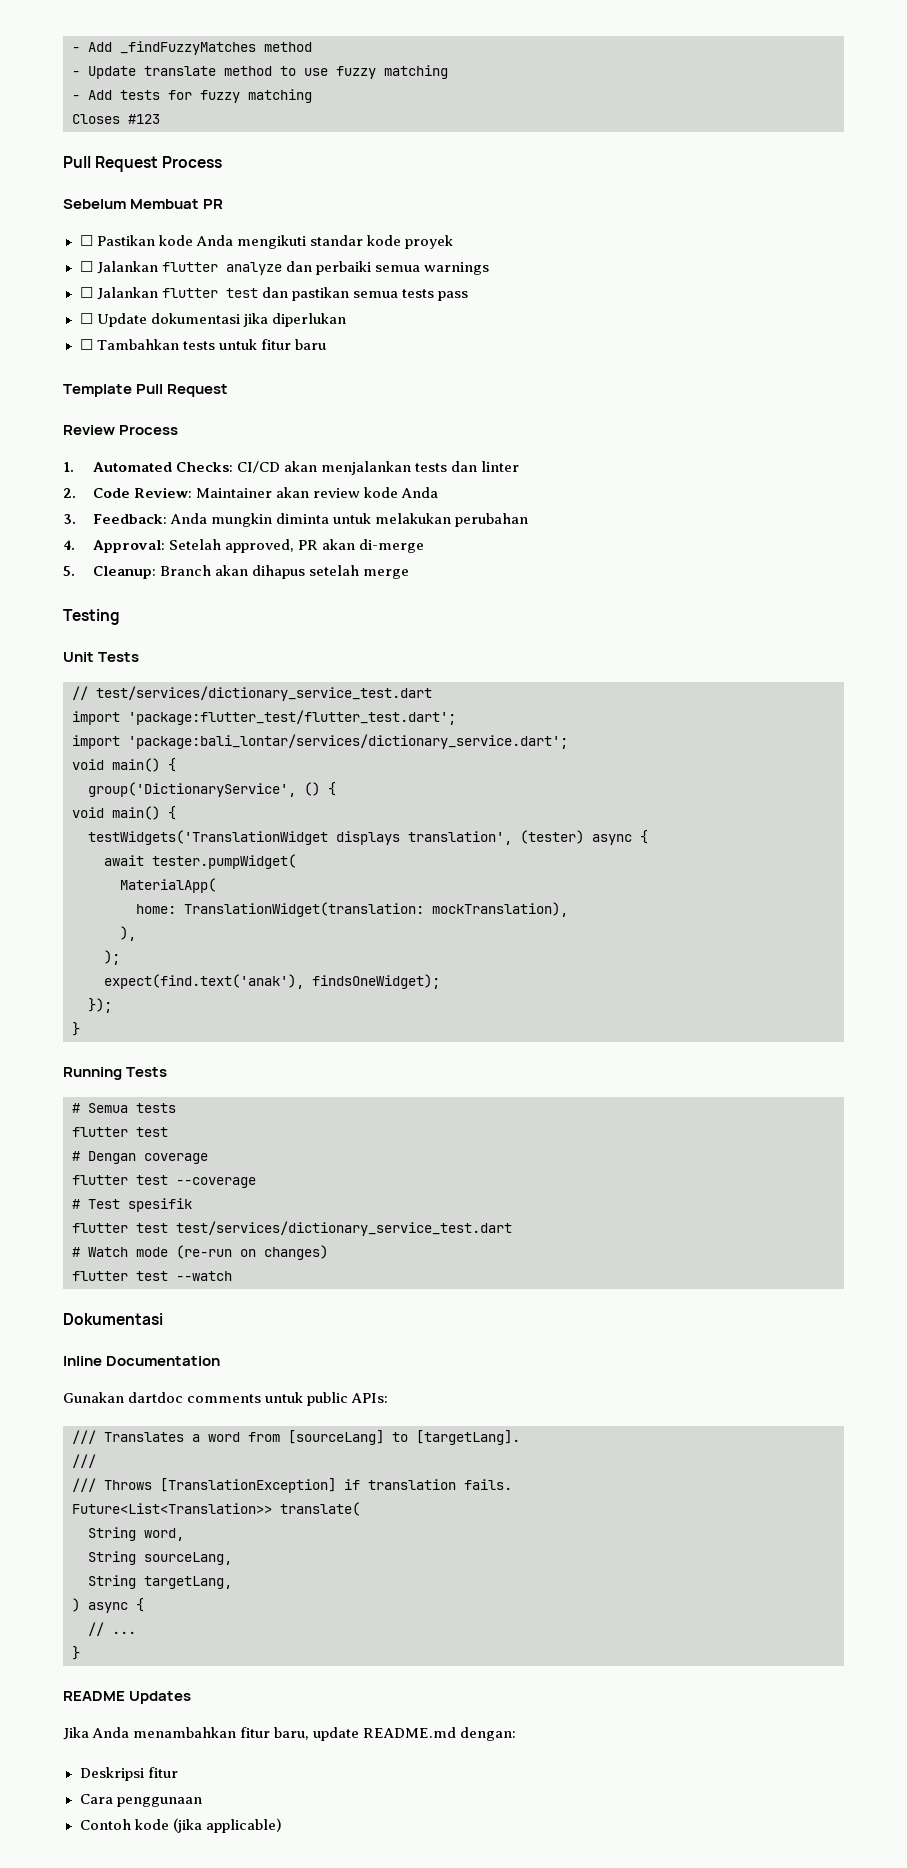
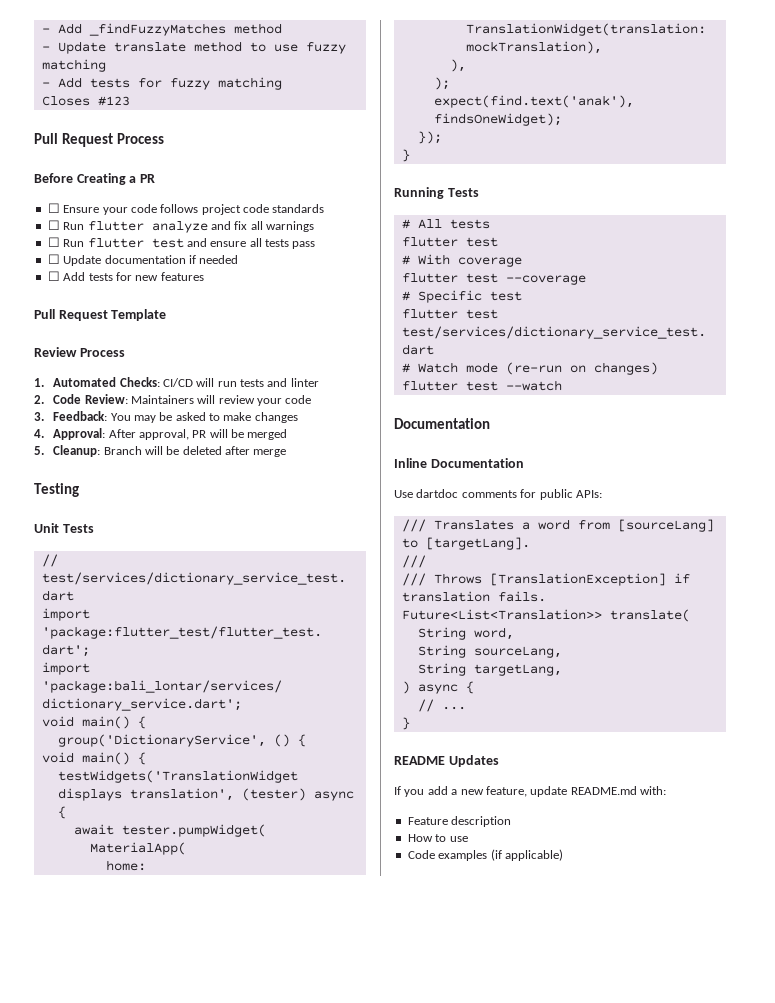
- Sebelum Membuat PR
+ Before Creating a PR
- ☐ Pastikan kode Anda mengikuti standar kode proyek
- ☐ Jalankan flutter analyze dan perbaiki semua warnings
+ ☐ Ensure your code follows project code standards
+ ☐ Run flutter analyze and fix all warnings
- ☐ Jalankan flutter test dan pastikan semua tests pass
+ ☐ Run flutter test and ensure all tests pass
- ☐ Update dokumentasi jika diperlukan
- ☐ Tambahkan tests untuk fitur baru
- Template Pull Request
+ ☐ Update documentation if needed
+ ☐ Add tests for new features
+ Pull Request Template
- 1. Automated Checks: CI/CD akan menjalankan tests dan linter
+ 1. Automated Checks: CI/CD will run tests and linter
- 2. Code Review: Maintainer akan review kode Anda
- 3. Feedback: Anda mungkin diminta untuk melakukan perubahan
- 4. Approval: Setelah approved, PR akan di-merge
+ 2. Code Review: Maintainers will review your code
+ 3. Feedback: You may be asked to make changes
+ 4. Approval: After approval, PR will be merged
- 5. Cleanup: Branch akan dihapus setelah merge
+ 5. Cleanup: Branch will be deleted after merge
- # Semua tests
+ # All tests
- # Dengan coverage
+ # With coverage
- # Test spesifik
+ # Specific test
  flutter test --watch
- Dokumentasi
+ Documentation
- Gunakan dartdoc comments untuk public APIs:
+ Use dartdoc comments for public APIs:
- Jika Anda menambahkan fitur baru, update README.md dengan:
- Deskripsi fitur
- Cara penggunaan
- Contoh kode (jika applicable)
+ If you add a new feature, update README.md with:
+ Feature description
+ How to use
+ Code examples (if applicable)

